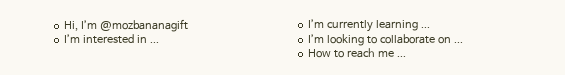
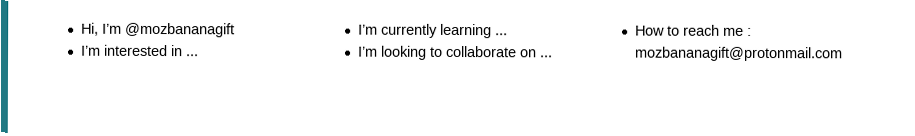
- How to reach me ...
+ How to reach me : mozbananagift@protonmail.com

